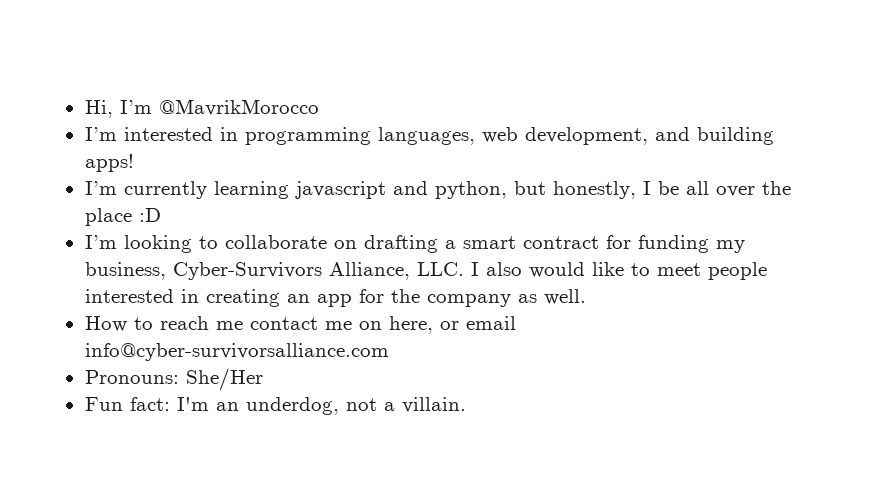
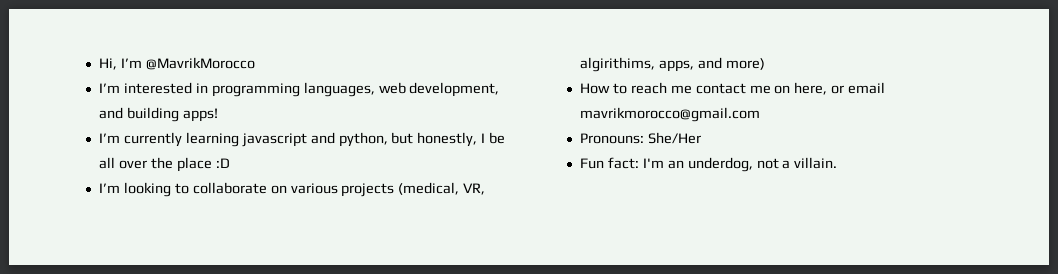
- I’m looking to collaborate on drafting a smart contract for funding my business, Cyber-Survivors Alliance, LLC. I also would like to meet people interested in creating an app for the company as well.
+ I’m looking to collaborate on various projects (medical, VR, algirithims, apps, and more)
- How to reach me contact me on here, or email info@cyber-survivorsalliance.com
+ How to reach me contact me on here, or email mavrikmorocco@gmail.com

